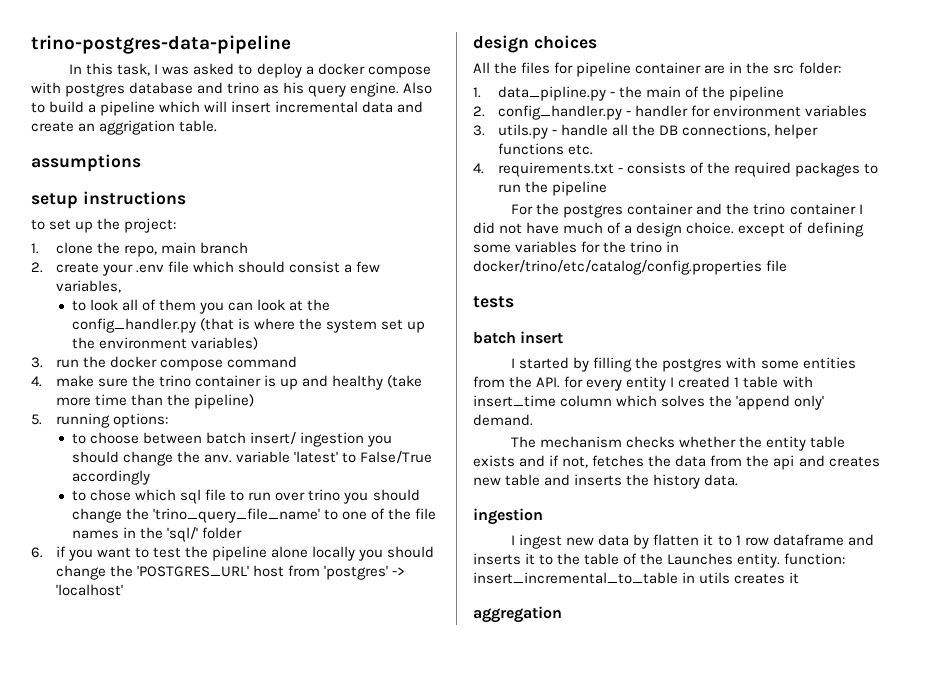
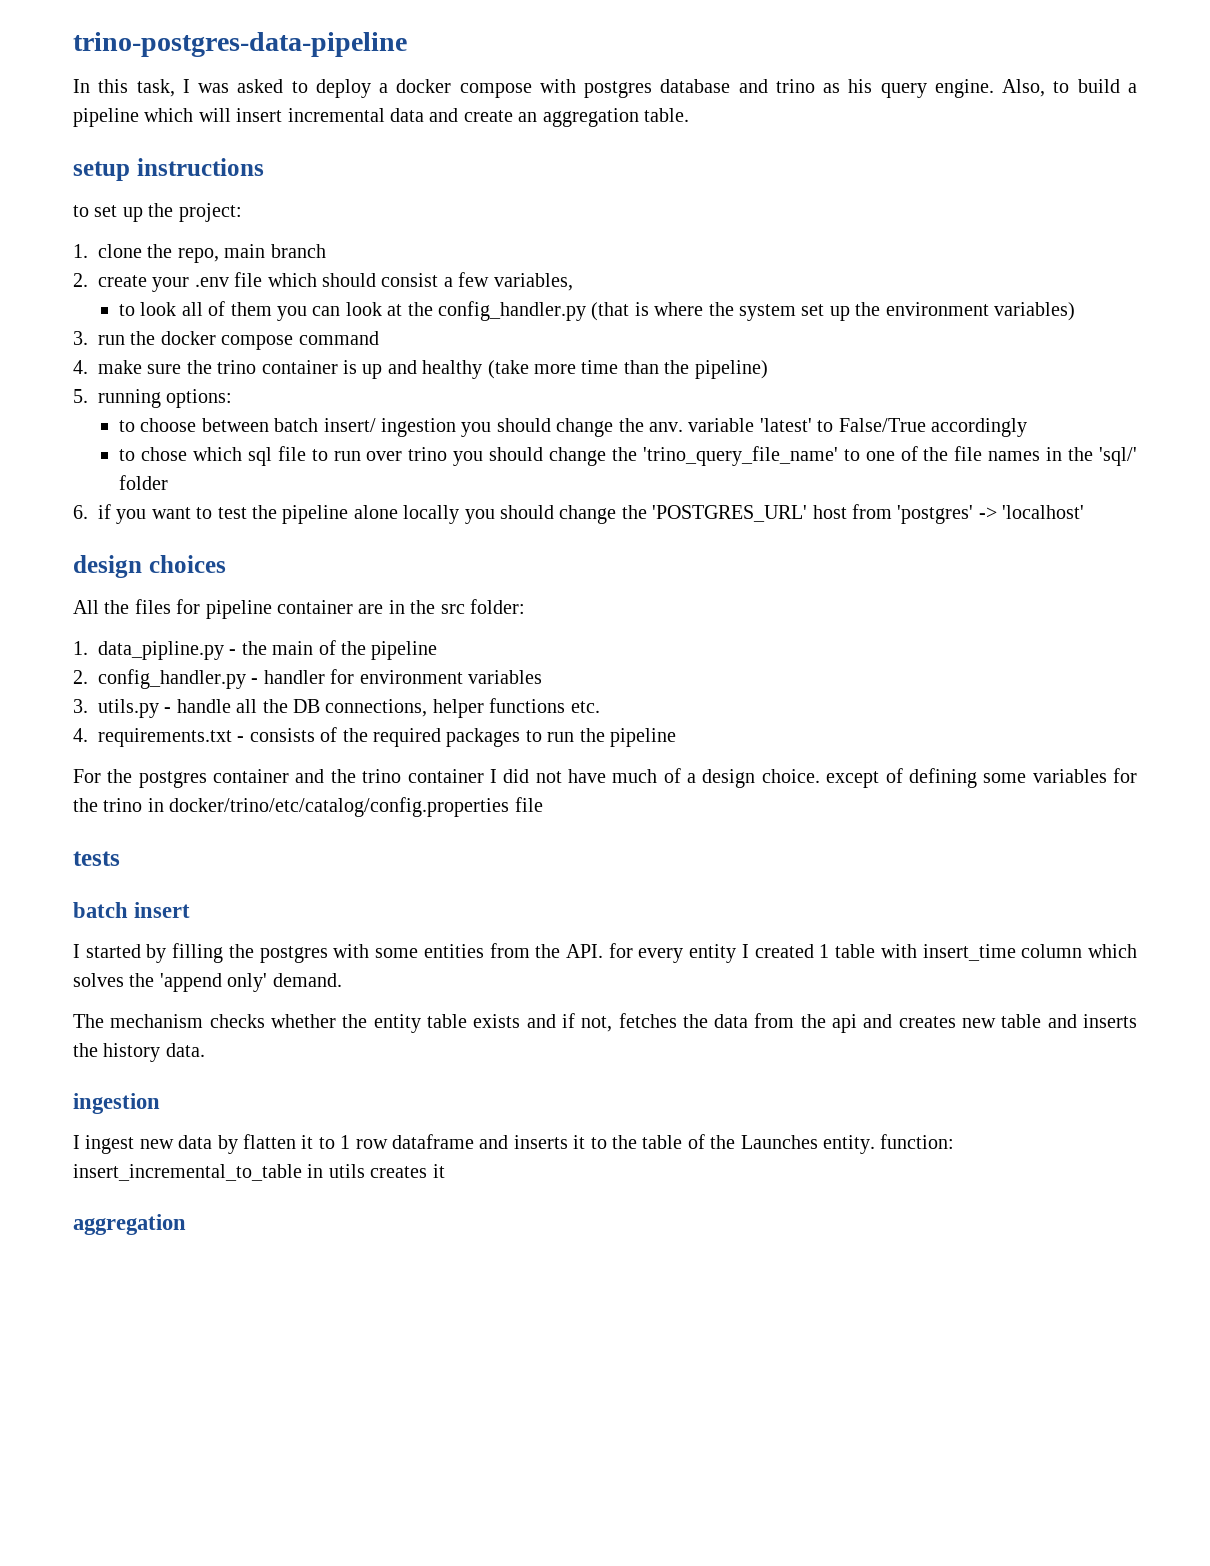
- Also to build a pipeline which will insert incremental data and create an aggrigation table.
+ Also, to build a pipeline which will insert incremental data and create an aggregation table.
- assumptions

